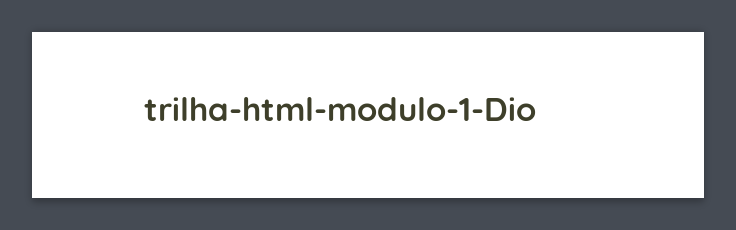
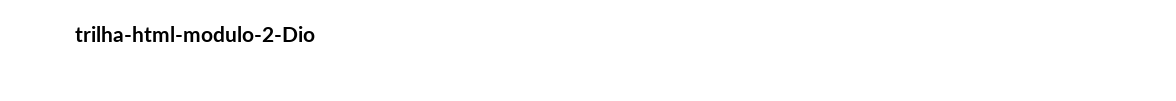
- trilha-html-modulo-1-Dio
+ trilha-html-modulo-2-Dio

